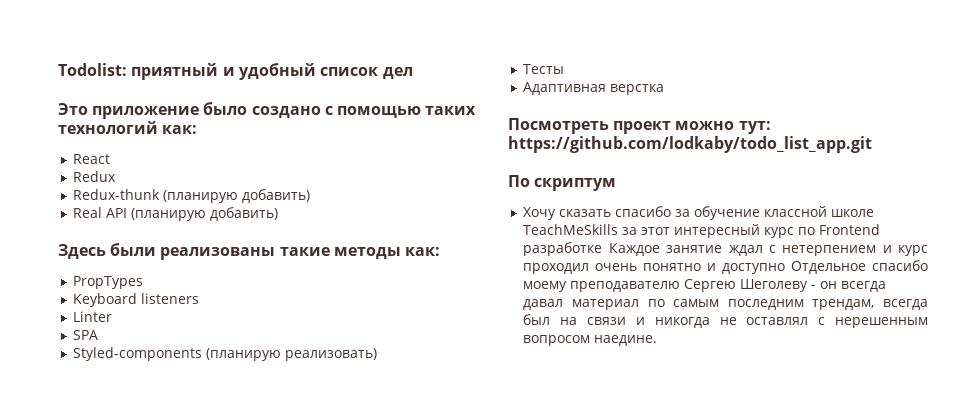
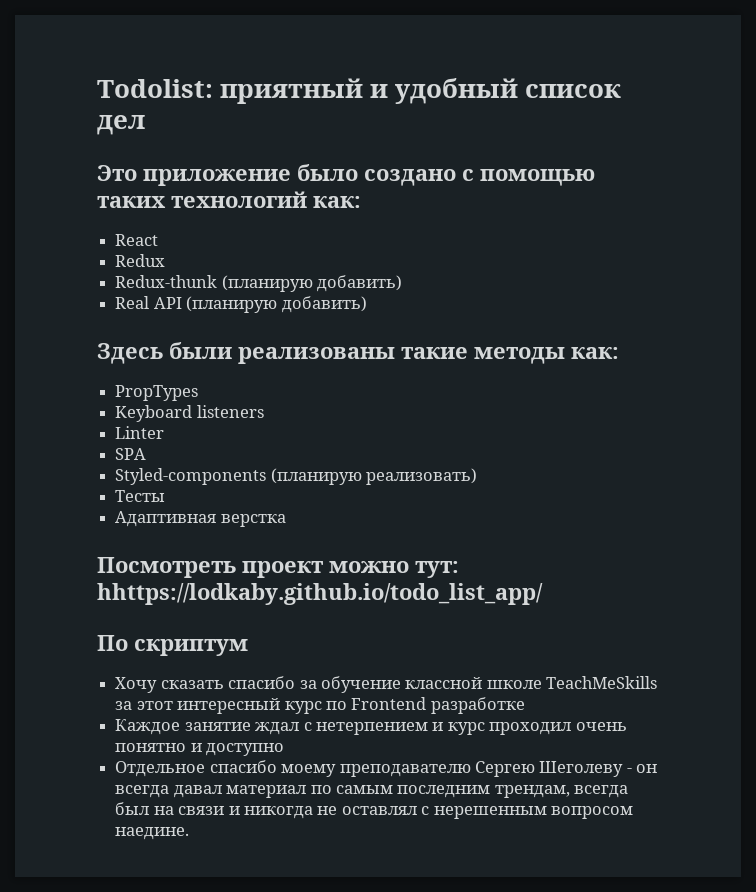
- Посмотреть проект можно тут: https://github.com/lodkaby/todo_list_app.git
+ Посмотреть проект можно тут: hhttps://lodkaby.github.io/todo_list_app/
- Хочу сказать спасибо за обучение классной школе TeachMeSkills за этот интересный курс по Frontend разработке Каждое занятие ждал с нетерпением и курс проходил очень понятно и доступно Отдельное спасибо моему преподавателю Сергею Шеголеву - он всегда давал материал по самым последним трендам, всегда был на связи и никогда не оставлял с нерешенным вопросом наедине.
+ Хочу сказать спасибо за обучение классной школе TeachMeSkills за этот интересный курс по Frontend разработке
+ Каждое занятие ждал с нетерпением и курс проходил очень понятно и доступно
+ Отдельное спасибо моему преподавателю Сергею Шеголеву - он всегда давал материал по самым последним трендам, всегда был на связи и никогда не оставлял с нерешенным вопросом наедине.

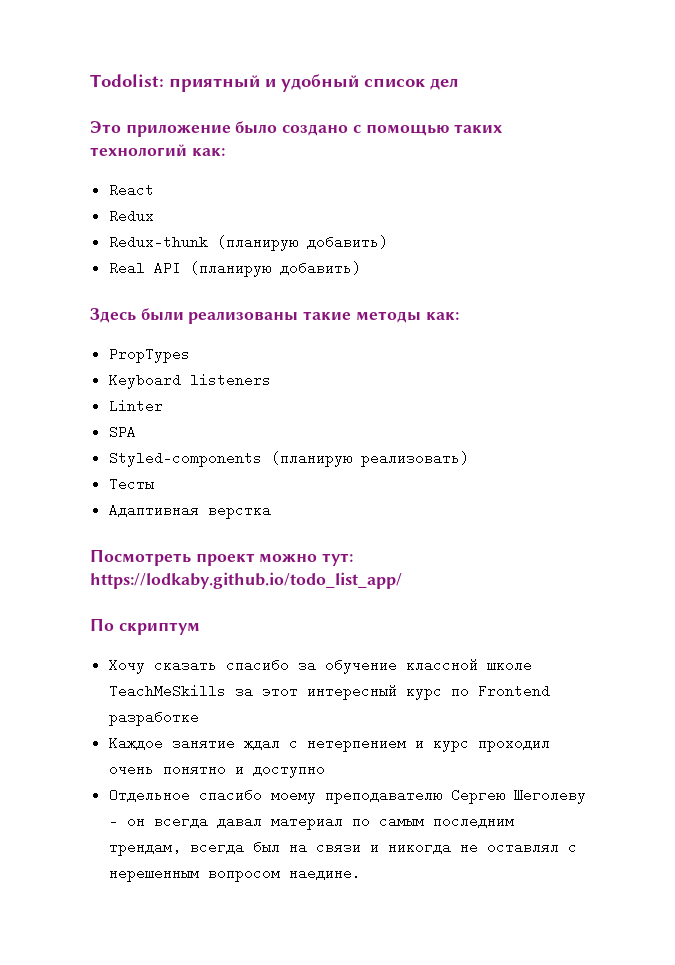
- Посмотреть проект можно тут: hhttps://lodkaby.github.io/todo_list_app/
+ Посмотреть проект можно тут: https://lodkaby.github.io/todo_list_app/

